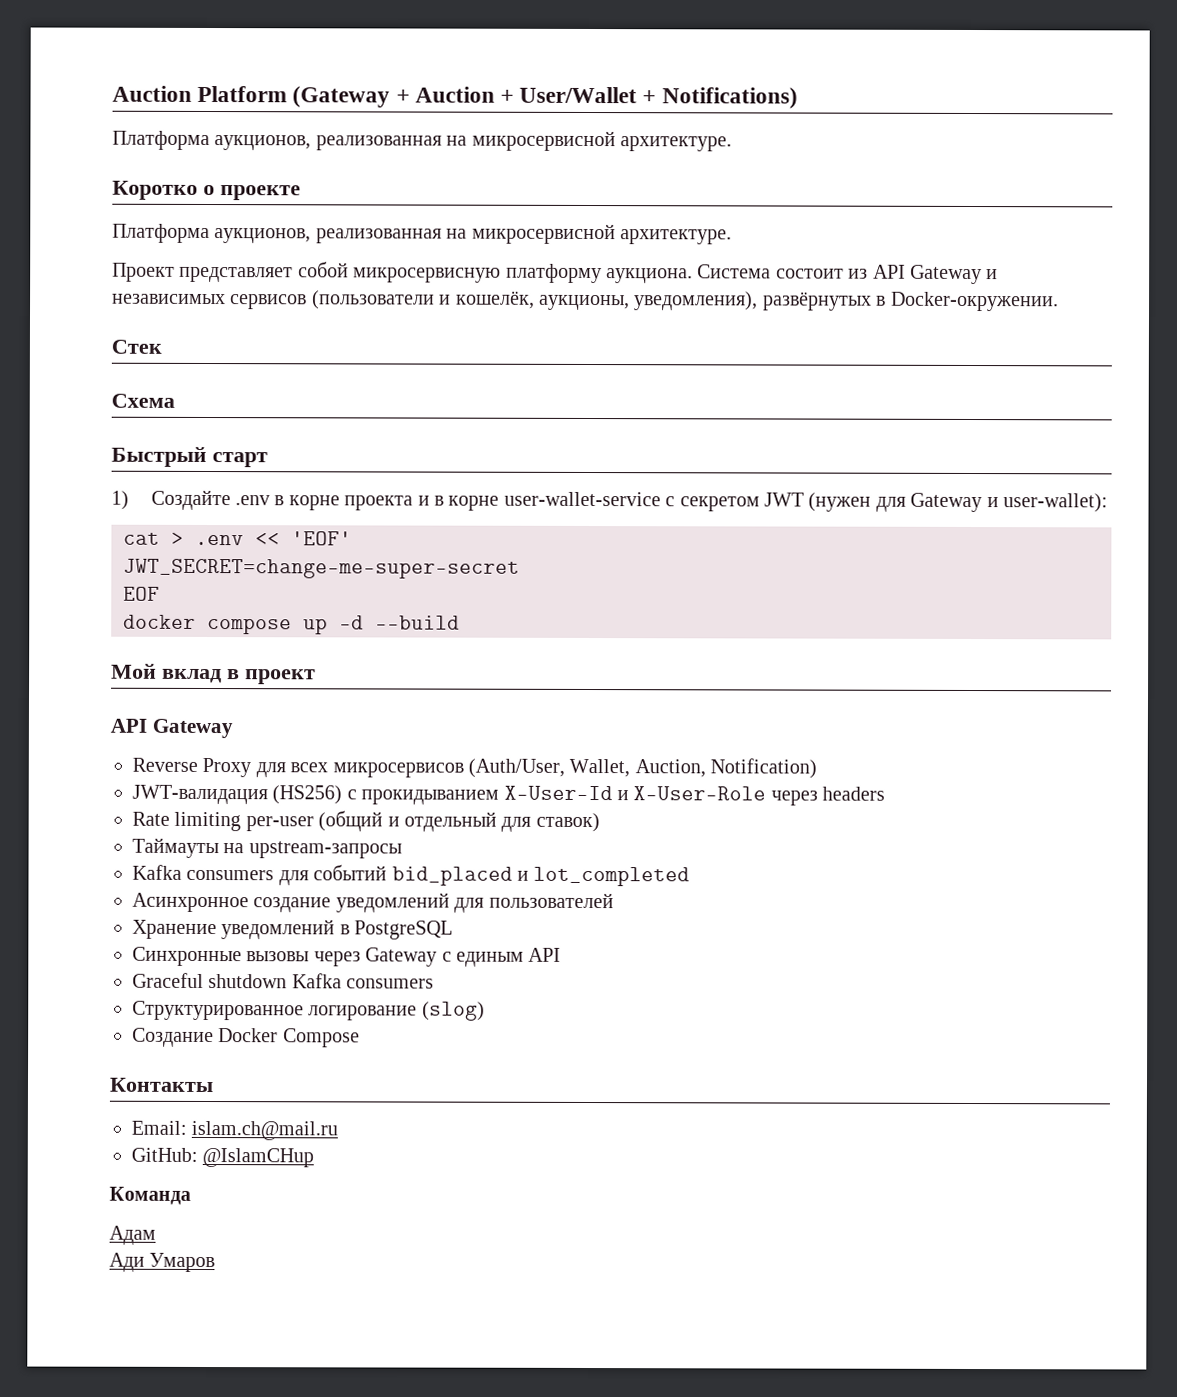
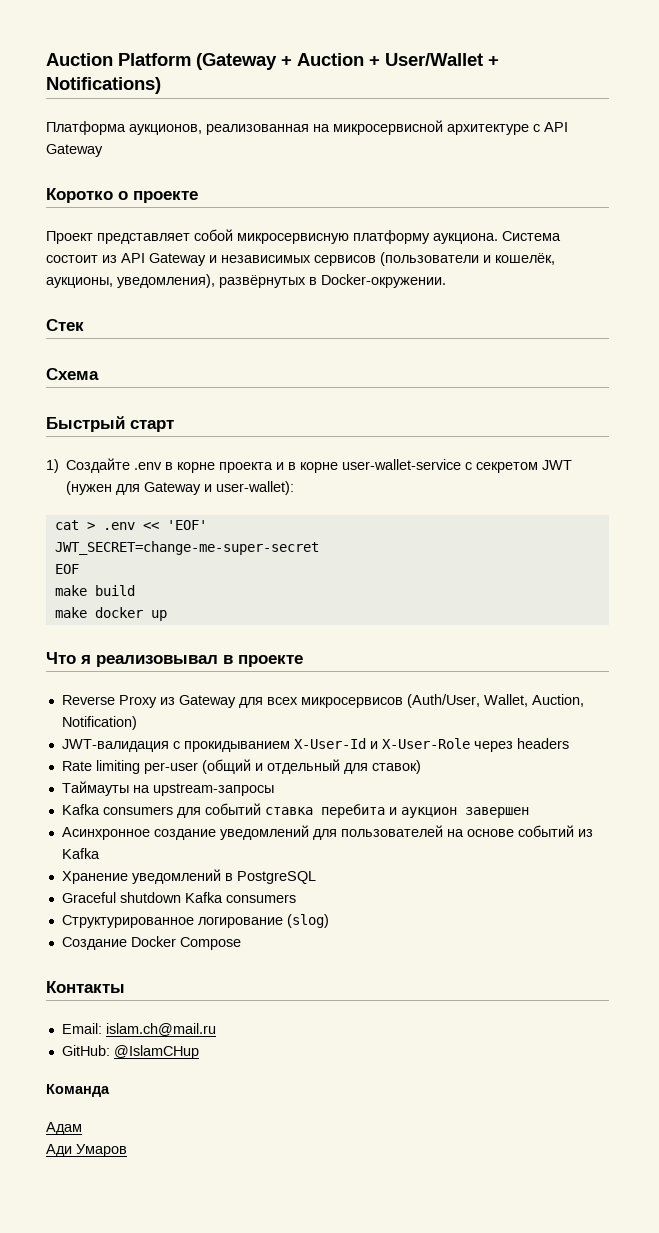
  Auction Platform (Gateway + Auction + User/Wallet + Notifications)
- Платформа аукционов, реализованная на микросервисной архитектуре.
+ Платформа аукционов, реализованная на микросервисной архитектуре с API Gateway
  Коротко о проекте
- Платформа аукционов, реализованная на микросервисной архитектуре.
- docker compose up -d --build
- Мой вклад в проект
- API Gateway
+ make build
+ make docker up
+ Что я реализовывал в проекте
- Reverse Proxy для всех микросервисов (Auth/User, Wallet, Auction, Notification)
+ Reverse Proxy из Gateway для всех микросервисов (Auth/User, Wallet, Auction, Notification)
- JWT-валидация (HS256) с прокидыванием X-User-Id и X-User-Role через headers
+ JWT-валидация с прокидыванием X-User-Id и X-User-Role через headers
- Kafka consumers для событий bid_placed и lot_completed
+ Kafka consumers для событий ставка перебита и аукцион завершен
- Асинхронное создание уведомлений для пользователей
+ Асинхронное создание уведомлений для пользователей на основе событий из Kafka
- Синхронные вызовы через Gateway с единым API

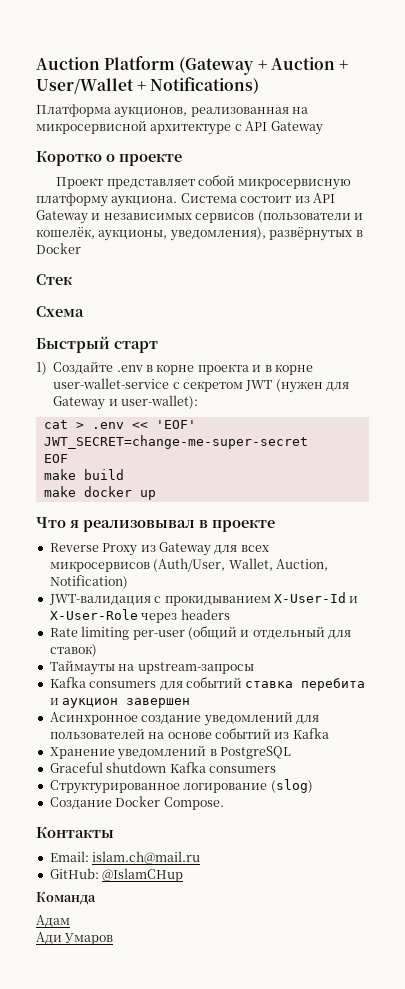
- Система состоит из API Gateway и независимых сервисов (пользователи и кошелёк, аукционы, уведомления), развёрнутых в Docker-окружении.
+ Система состоит из API Gateway и независимых сервисов (пользователи и кошелёк, аукционы, уведомления), развёрнутых в Docker
- Создание Docker Compose
+ Создание Docker Compose.

